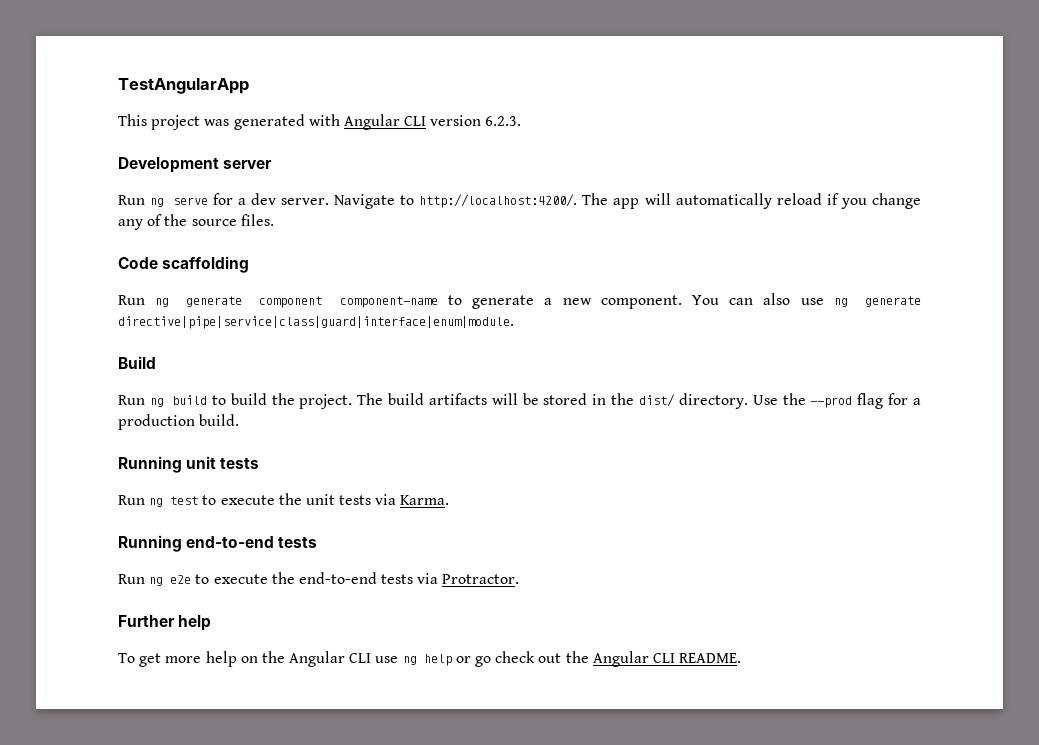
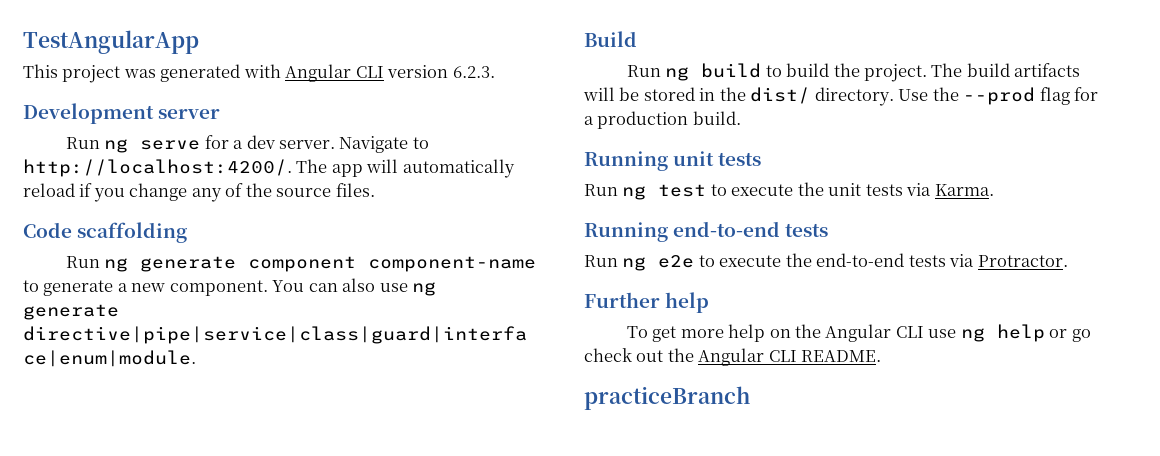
+ practiceBranch

